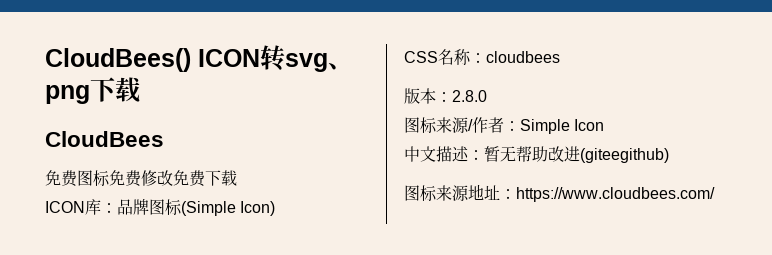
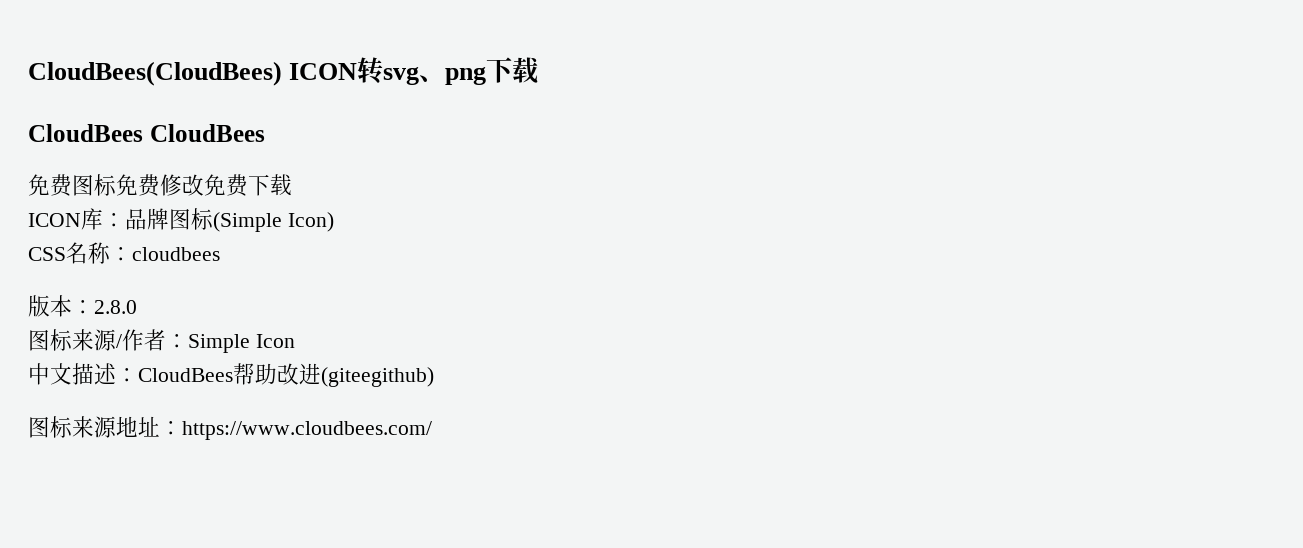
- CloudBees() ICON转svg、png下载
+ CloudBees(CloudBees) ICON转svg、png下载
- CloudBees
+ CloudBees CloudBees
- 中文描述：暂无帮助改进(giteegithub)
+ 中文描述：CloudBees帮助改进(giteegithub)

